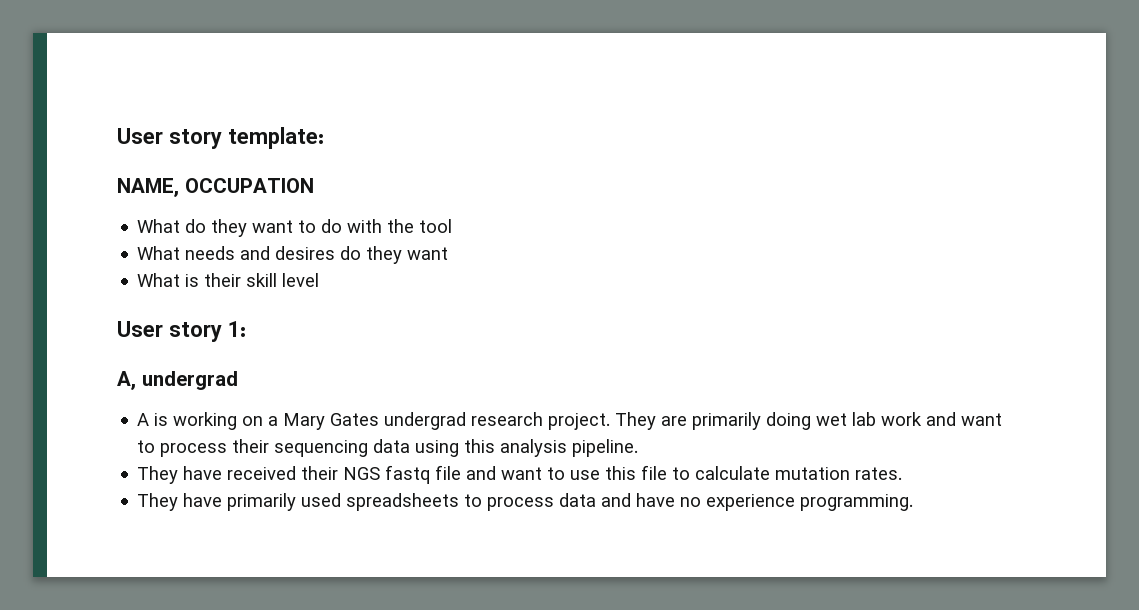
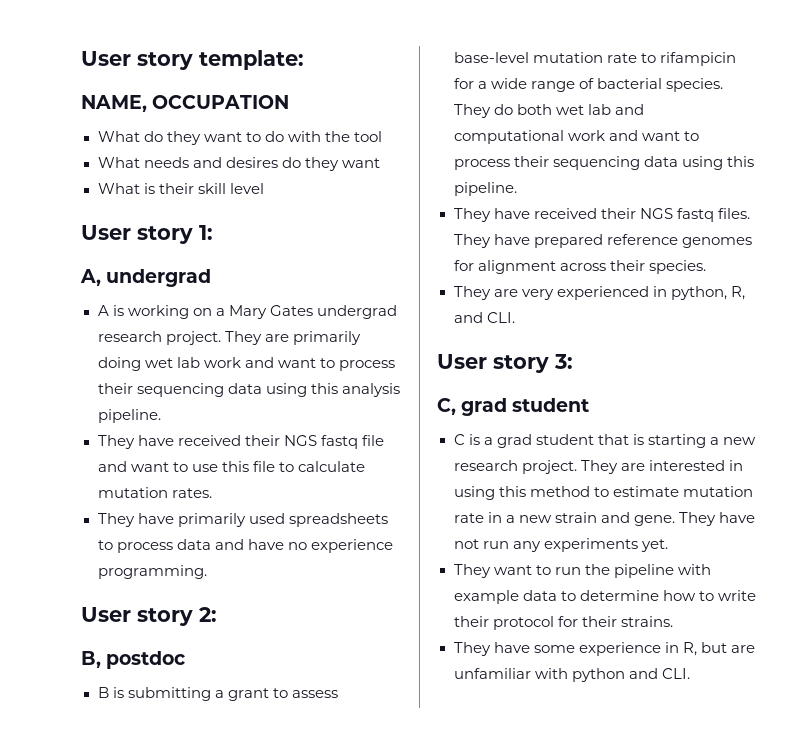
+ User story 2:
+ B, postdoc
+ B is submitting a grant to assess base-level mutation rate to rifampicin for a wide range of bacterial species. They do both wet lab and computational work and want to process their sequencing data using this pipeline.
+ They have received their NGS fastq files. They have prepared reference genomes for alignment across their species.
+ They are very experienced in python, R, and CLI.
+ User story 3:
+ C, grad student
+ C is a grad student that is starting a new research project. They are interested in using this method to estimate mutation rate in a new strain and gene. They have not run any experiments yet.
+ They want to run the pipeline with example data to determine how to write their protocol for their strains.
+ They have some experience in R, but are unfamiliar with python and CLI.

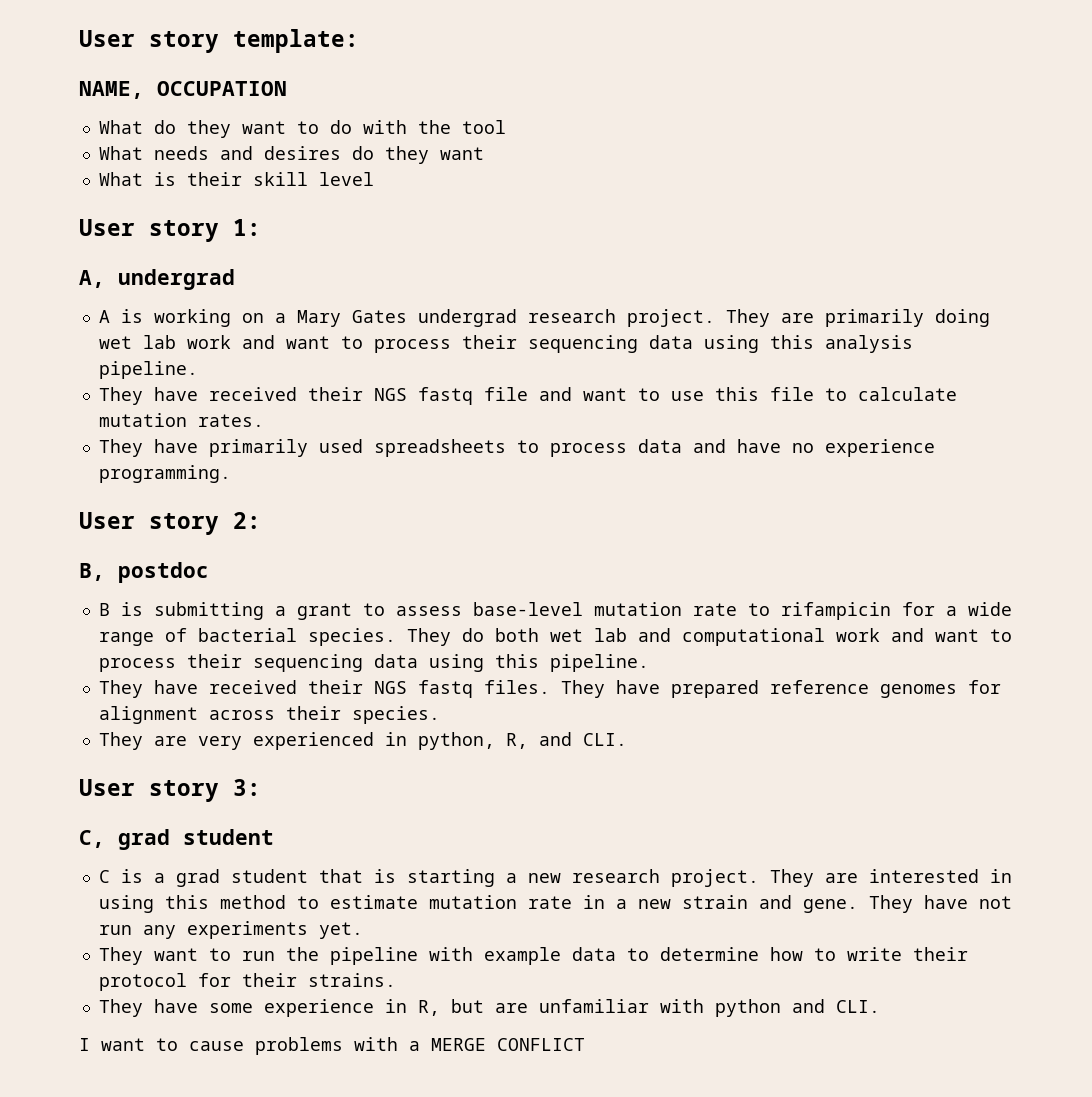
+ I want to cause problems with a MERGE CONFLICT

